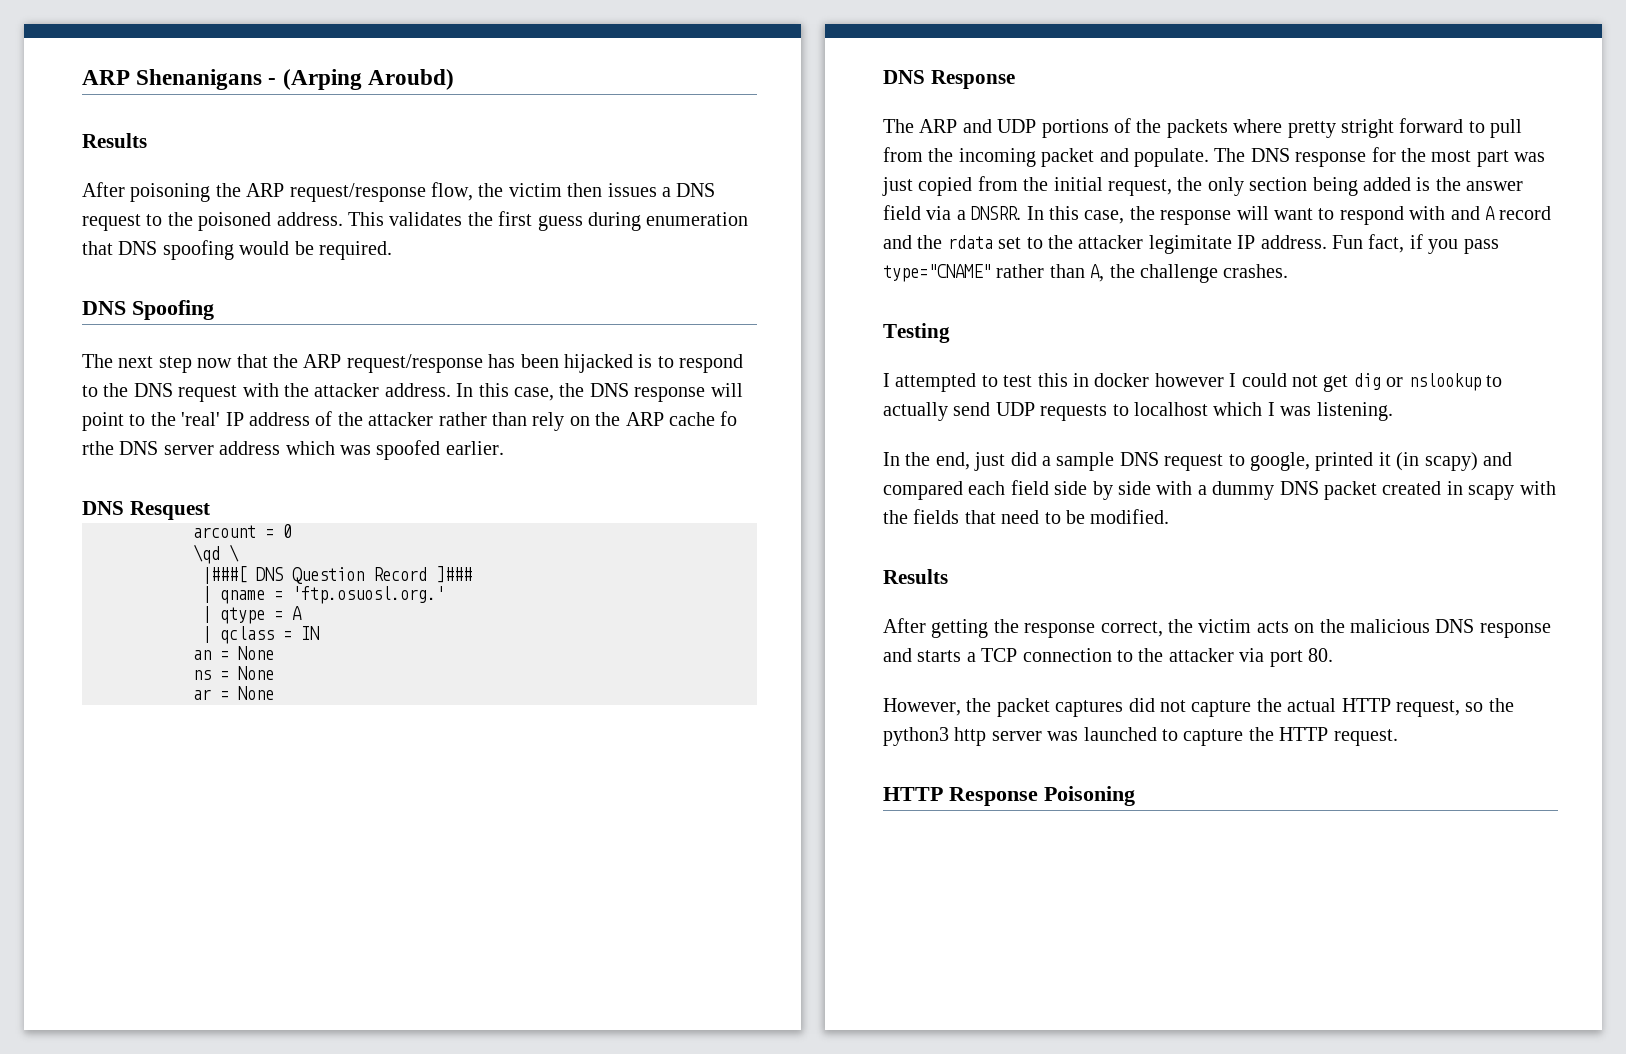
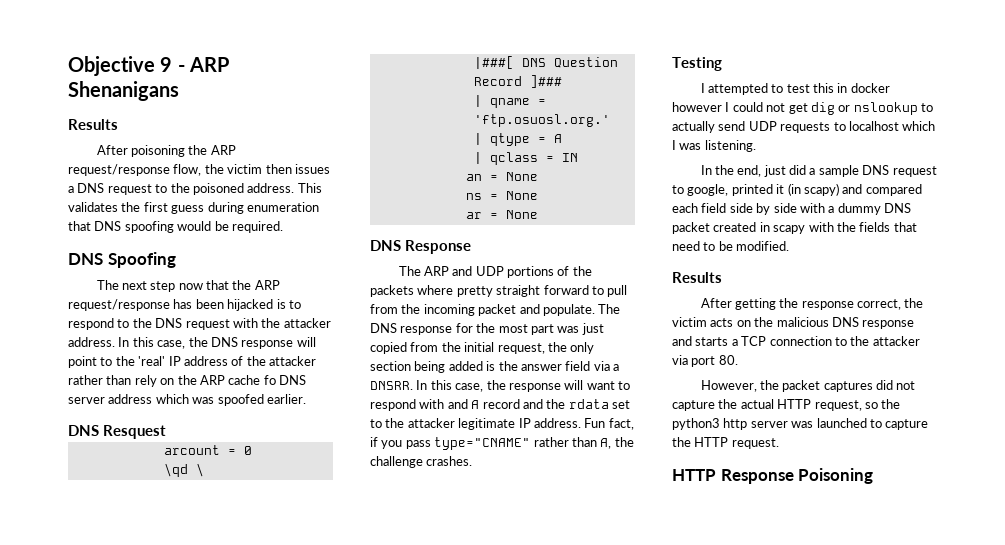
- ARP Shenanigans - (Arping Aroubd)
+ Objective 9 - ARP Shenanigans
- In this case, the DNS response will point to the 'real' IP address of the attacker rather than rely on the ARP cache fo rthe DNS server address which was spoofed earlier.
+ In this case, the DNS response will point to the 'real' IP address of the attacker rather than rely on the ARP cache fo DNS server address which was spoofed earlier.
- The ARP and UDP portions of the packets where pretty stright forward to pull from the incoming packet and populate.
+ The ARP and UDP portions of the packets where pretty straight forward to pull from the incoming packet and populate.
- In this case, the response will want to respond with and A record and the rdata set to the attacker legimitate IP address.
+ In this case, the response will want to respond with and A record and the rdata set to the attacker legitimate IP address.

